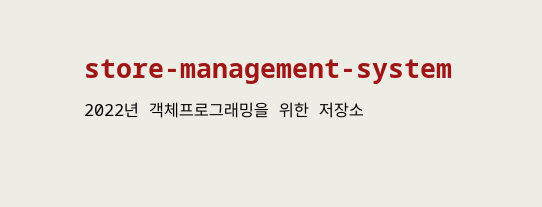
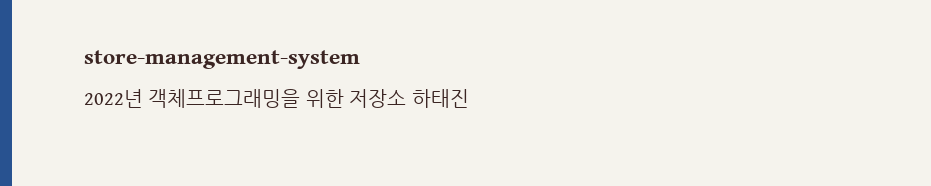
- 2022년 객체프로그래밍을 위한 저장소
+ 2022년 객체프로그래밍을 위한 저장소 하태진

